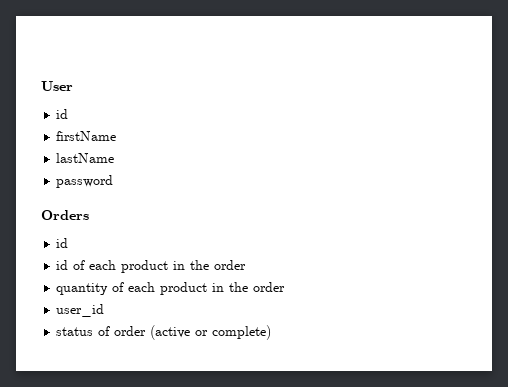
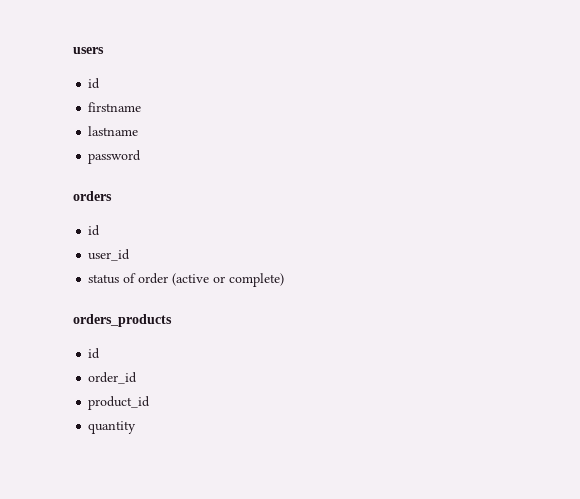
- User
+ users
  id
- firstName
- lastName
+ firstname
+ lastname
- Orders
+ orders
  id
- id of each product in the order
- quantity of each product in the order
+ orders_products
+ id
+ order_id
+ product_id
+ quantity

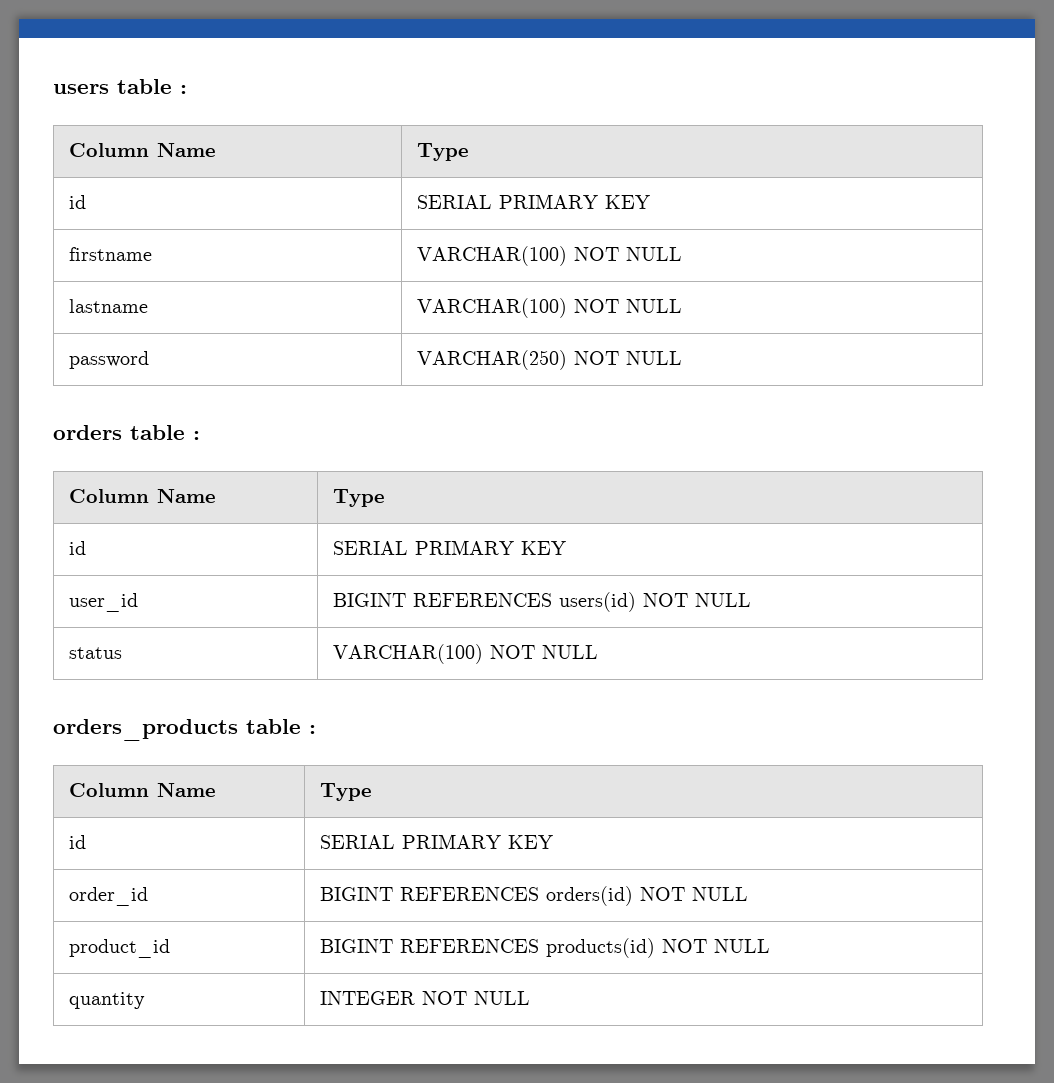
- users
- id
- firstname
- lastname
- password
- orders
- id
- user_id
- status of order (active or complete)
- orders_products
- id
- order_id
- product_id
- quantity
+ users table :
+ Column Name | Type
+ id | SERIAL PRIMARY KEY
+ firstname | VARCHAR(100) NOT NULL
+ lastname | VARCHAR(100) NOT NULL
+ password | VARCHAR(250) NOT NULL
+ orders table :
+ Column Name | Type
+ id | SERIAL PRIMARY KEY
+ user_id | BIGINT REFERENCES users(id) NOT NULL
+ status | VARCHAR(100) NOT NULL
+ orders_products table :
+ Column Name | Type
+ id | SERIAL PRIMARY KEY
+ order_id | BIGINT REFERENCES orders(id) NOT NULL
+ product_id | BIGINT REFERENCES products(id) NOT NULL
+ quantity | INTEGER NOT NULL

